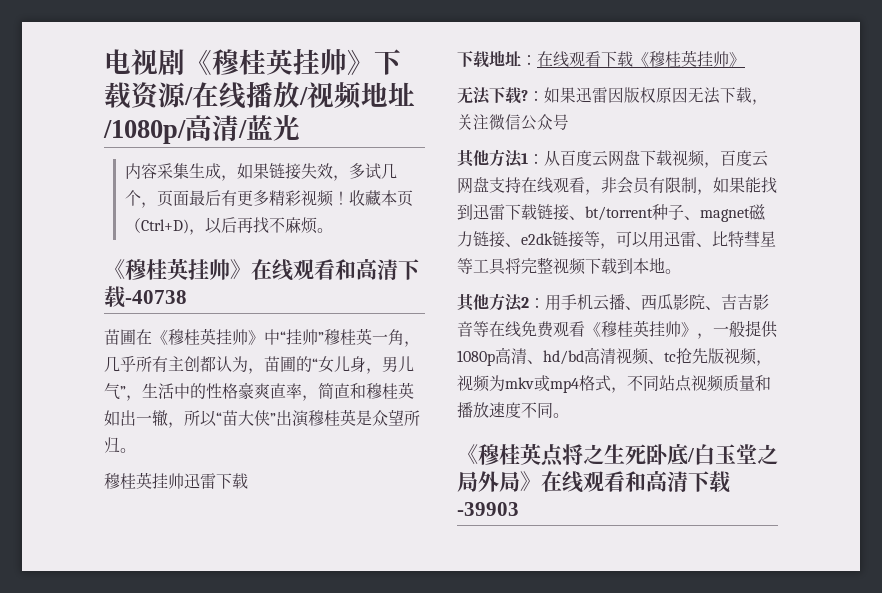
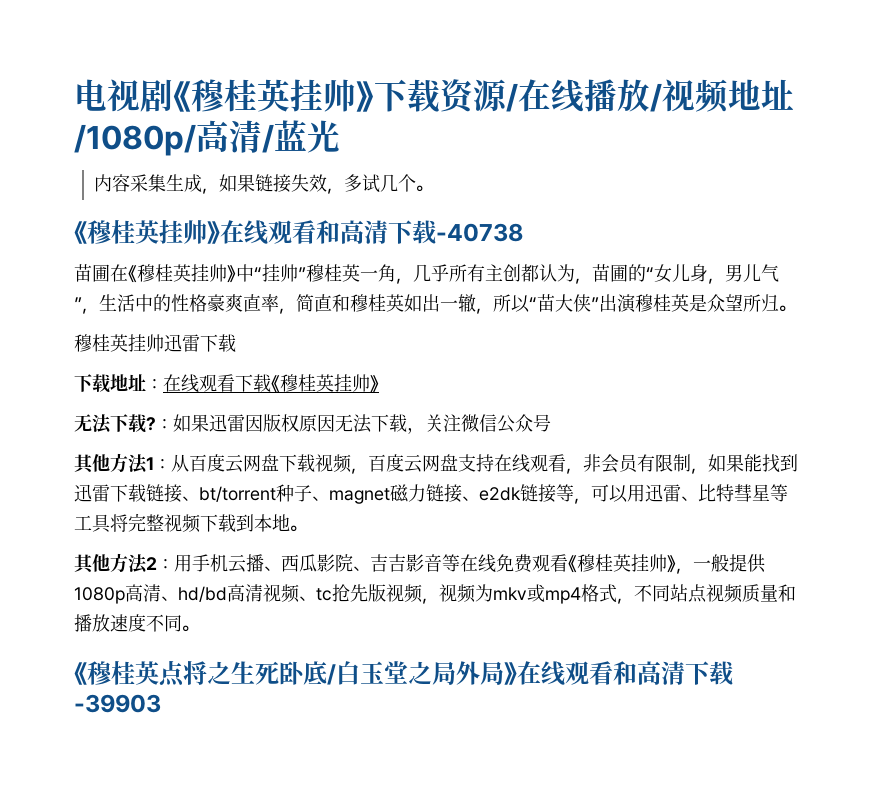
- 内容采集生成，如果链接失效，多试几个，页面最后有更多精彩视频！收藏本页（Ctrl+D)，以后再找不麻烦。
+ 内容采集生成，如果链接失效，多试几个。

